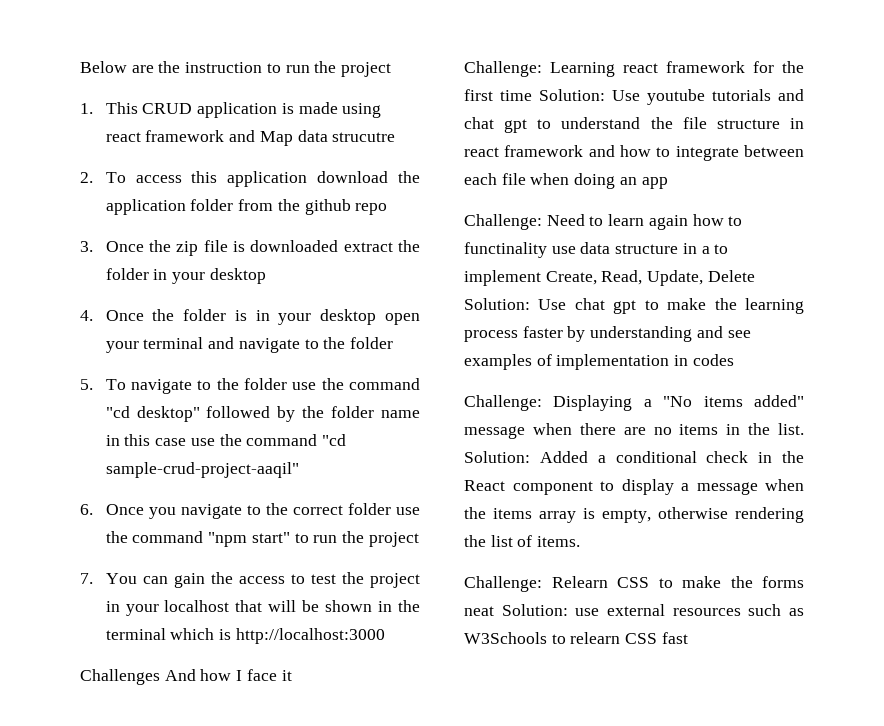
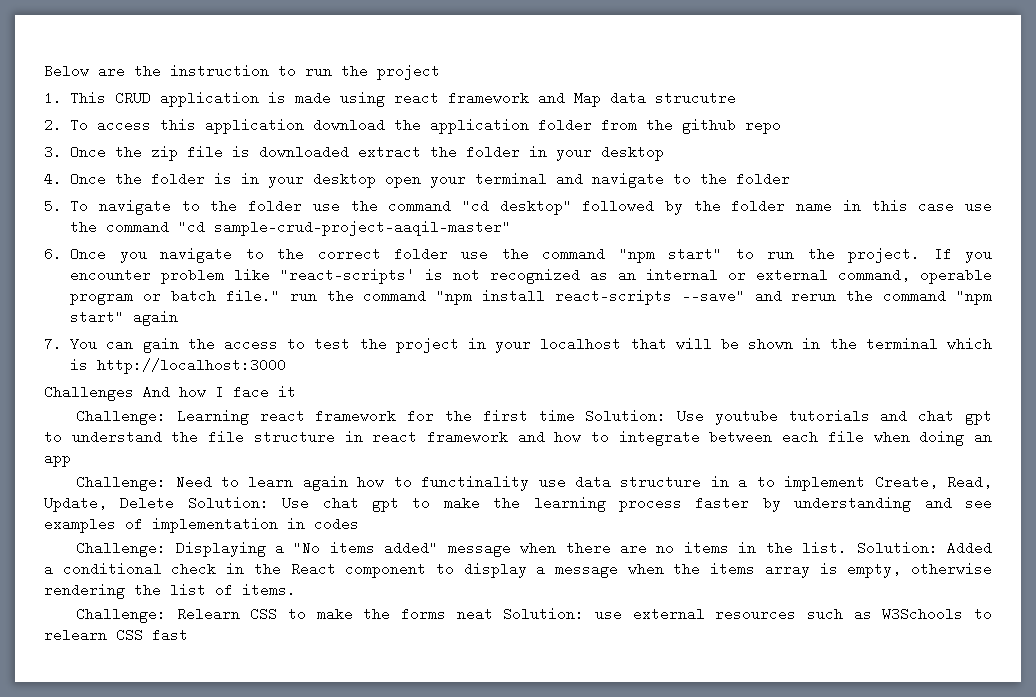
- 5. To navigate to the folder use the command "cd desktop" followed by the folder name in this case use the command "cd sample-crud-project-aaqil"
+ 5. To navigate to the folder use the command "cd desktop" followed by the folder name in this case use the command "cd sample-crud-project-aaqil-master"
- 6. Once you navigate to the correct folder use the command "npm start" to run the project
+ 6. Once you navigate to the correct folder use the command "npm start" to run the project. If you encounter problem like "react-scripts' is not recognized as an internal or external command, operable program or batch file." run the command "npm install react-scripts --save" and rerun the command "npm start" again

